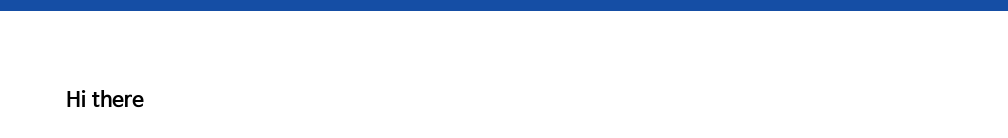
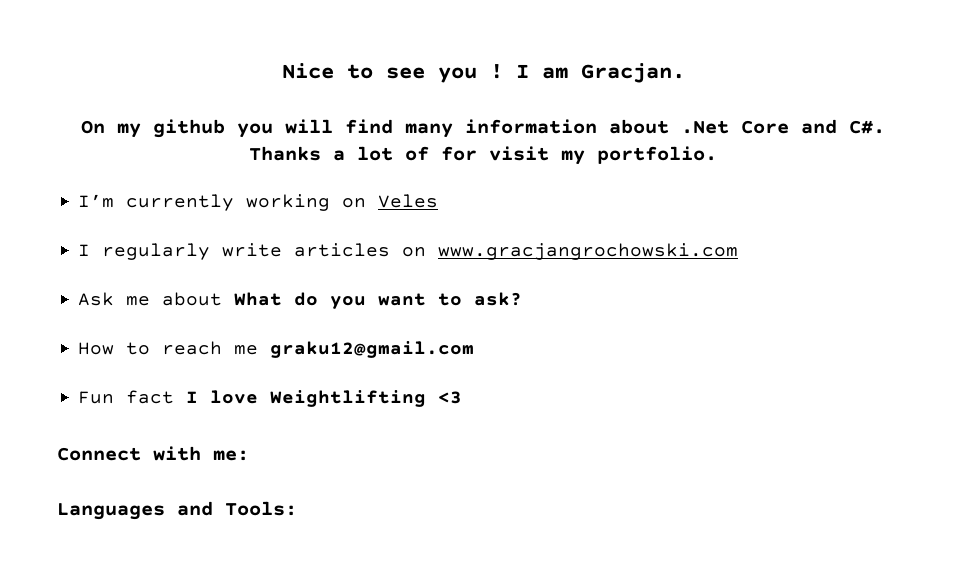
- Hi there
+ Nice to see you ! I am Gracjan.
+ On my github you will find many information about .Net Core and C#. Thanks a lot of for visit my portfolio.
+ I’m currently working on Veles
+ I regularly write articles on www.gracjangrochowski.com
+ Ask me about What do you want to ask?
+ How to reach me graku12@gmail.com
+ Fun fact I love Weightlifting <3
+ Connect with me:
+ Languages and Tools:

